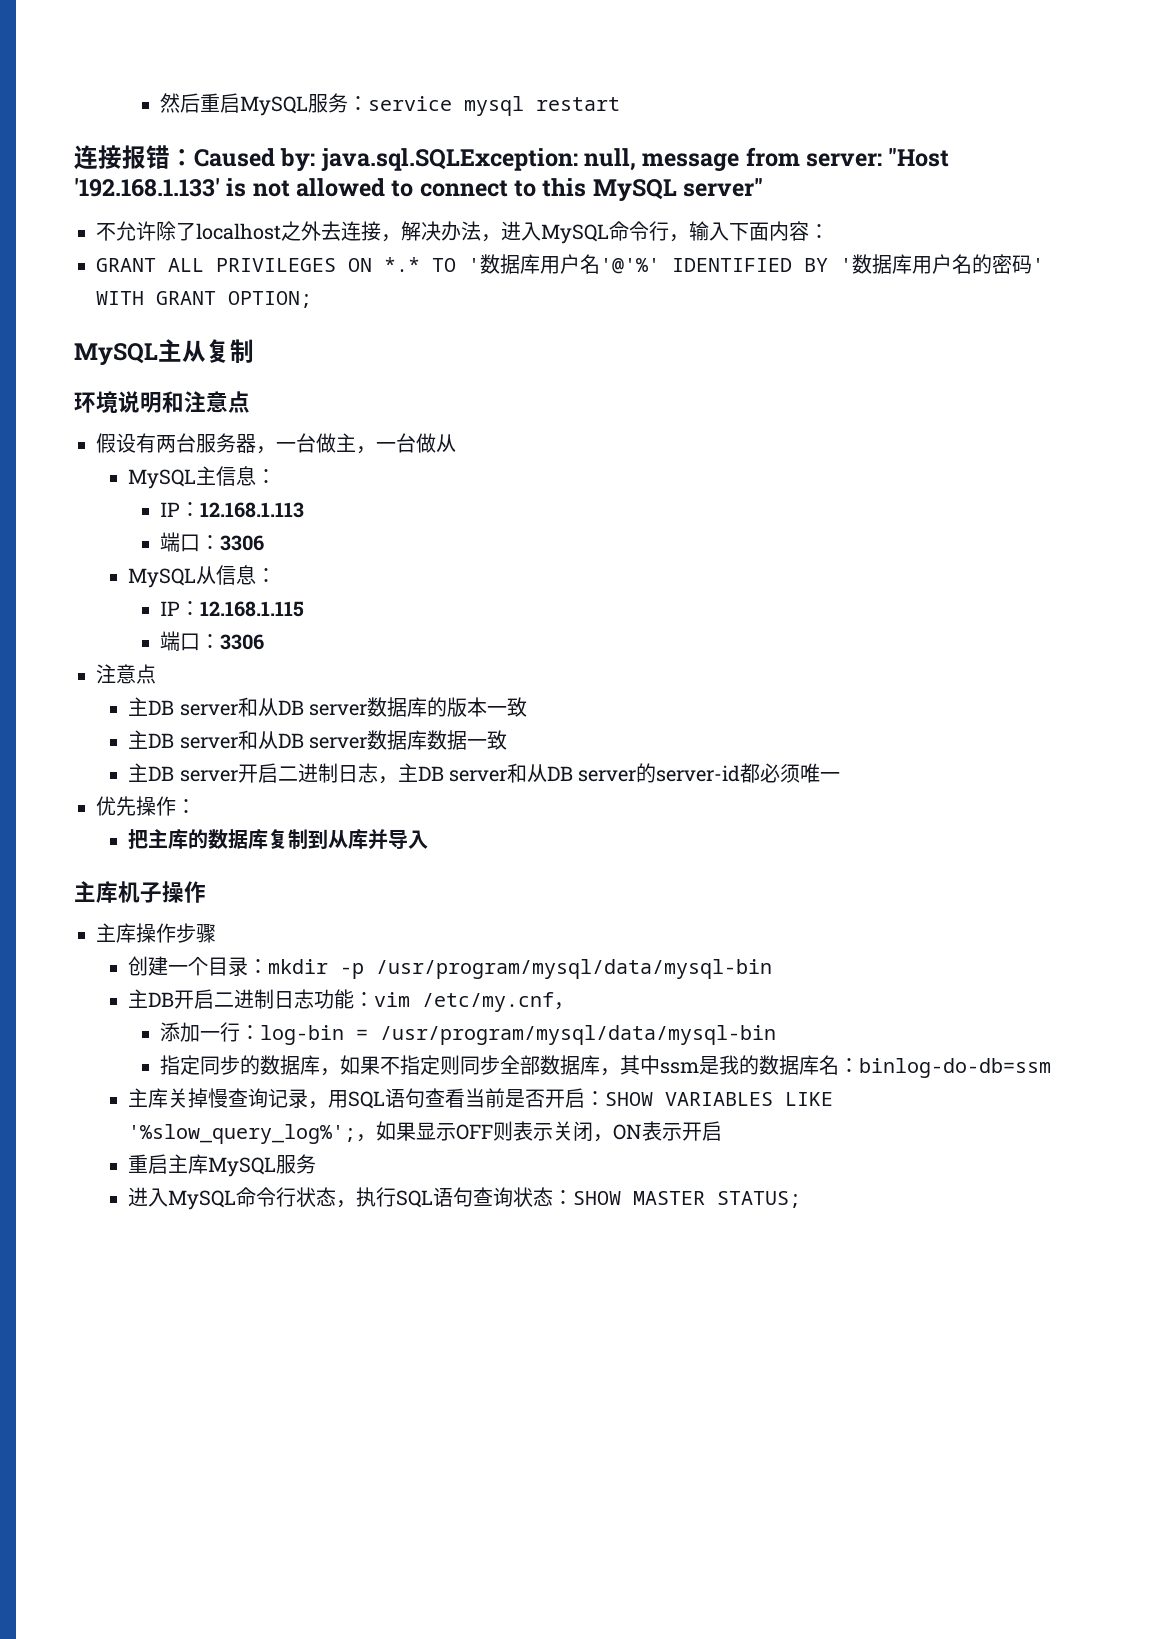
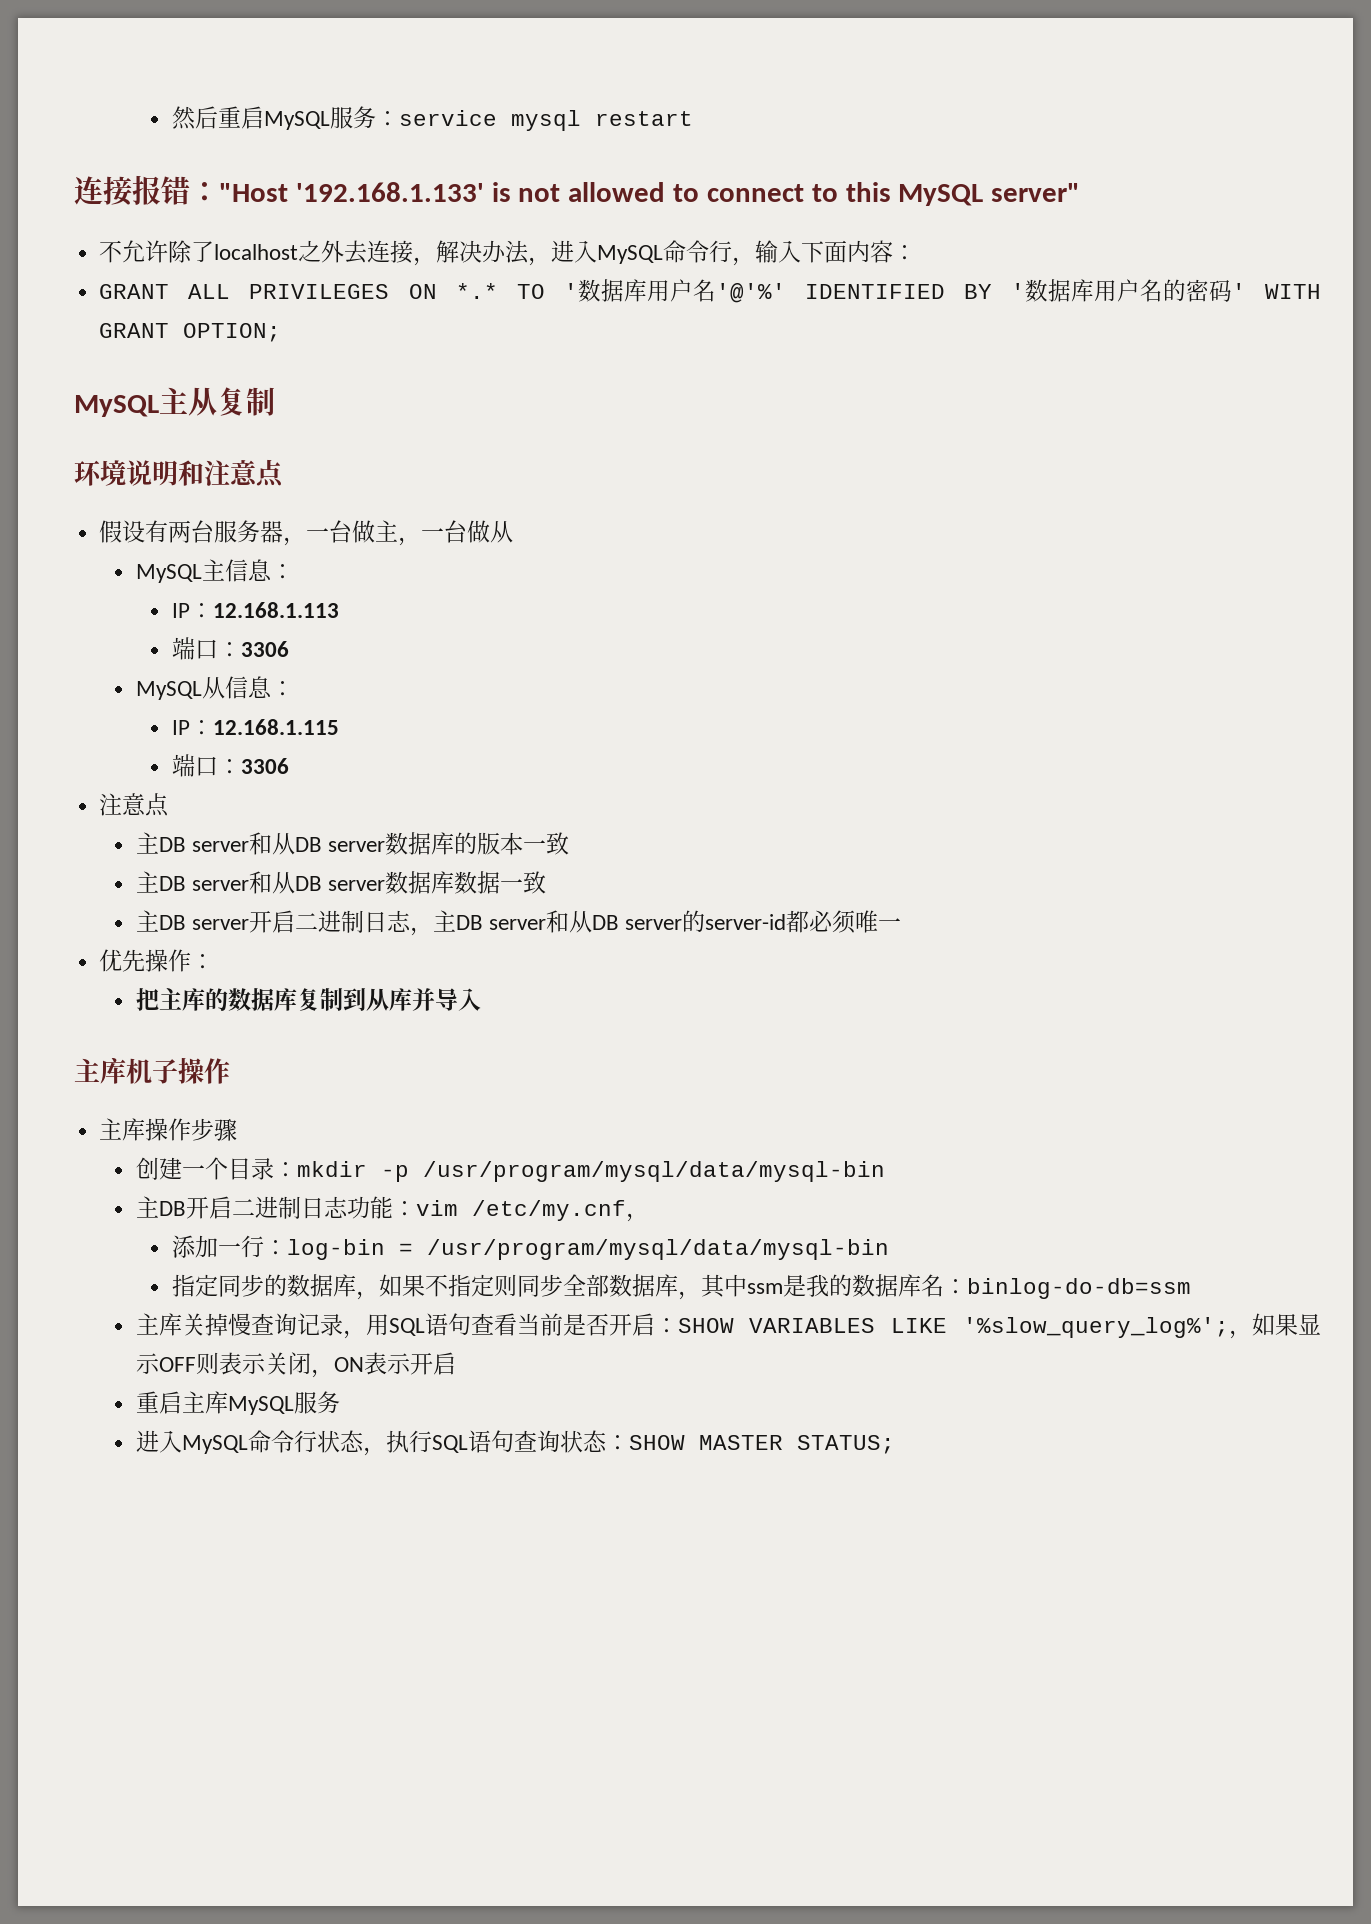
- 连接报错：Caused by: java.sql.SQLException: null, message from server: "Host '192.168.1.133' is not allowed to connect to this MySQL server"
+ 连接报错："Host '192.168.1.133' is not allowed to connect to this MySQL server"

